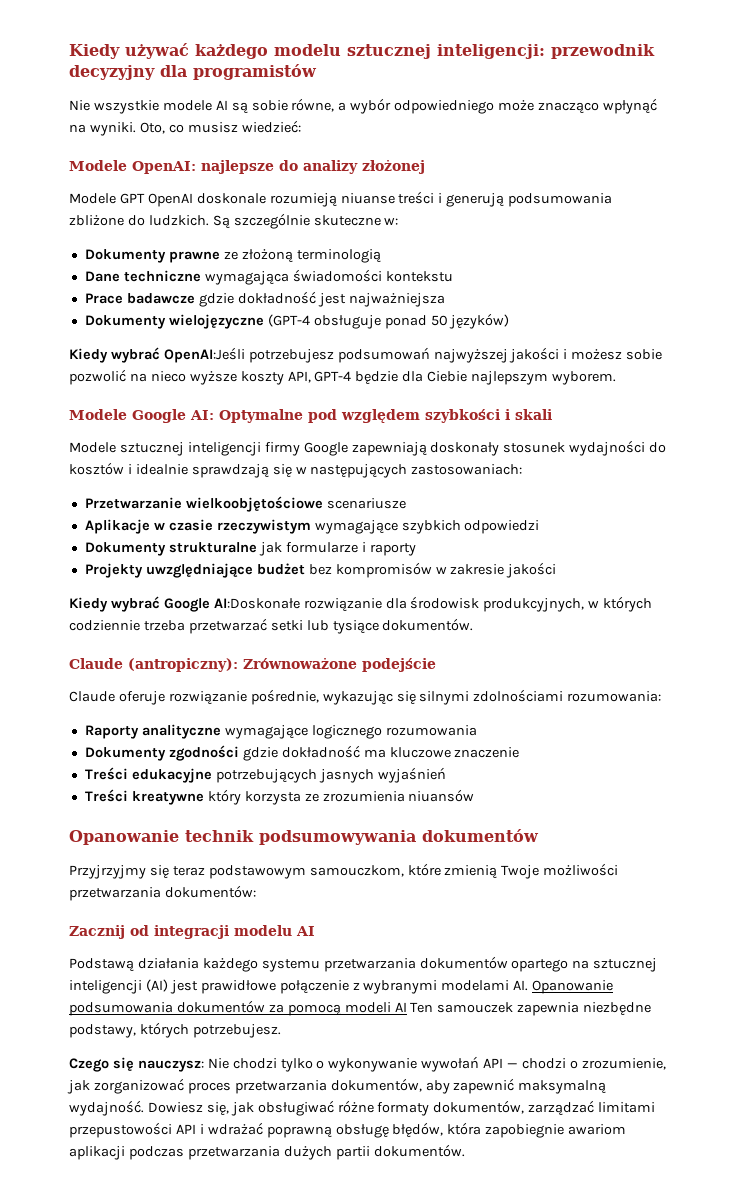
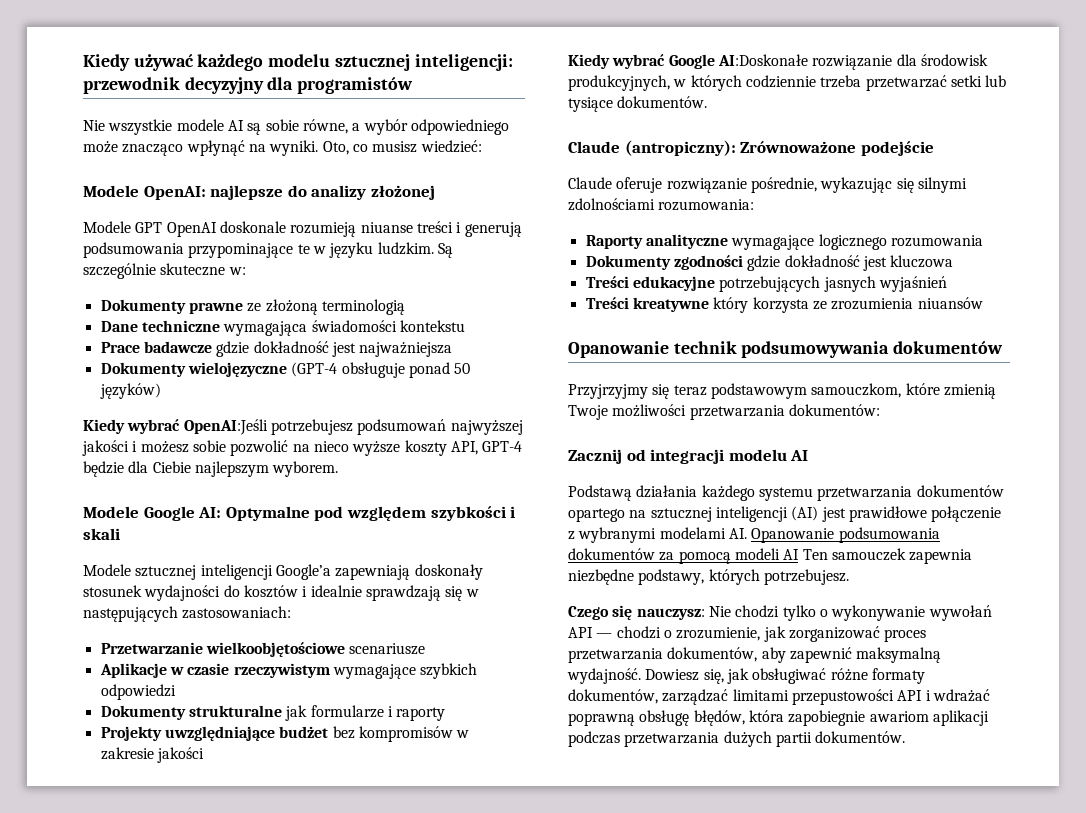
- Modele GPT OpenAI doskonale rozumieją niuanse treści i generują podsumowania zbliżone do ludzkich.
+ Modele GPT OpenAI doskonale rozumieją niuanse treści i generują podsumowania przypominające te w języku ludzkim.
- Modele sztucznej inteligencji firmy Google zapewniają doskonały stosunek wydajności do kosztów i idealnie sprawdzają się w następujących zastosowaniach:
+ Modele sztucznej inteligencji Google’a zapewniają doskonały stosunek wydajności do kosztów i idealnie sprawdzają się w następujących zastosowaniach:
- Dokumenty zgodności gdzie dokładność ma kluczowe znaczenie
+ Dokumenty zgodności gdzie dokładność jest kluczowa

